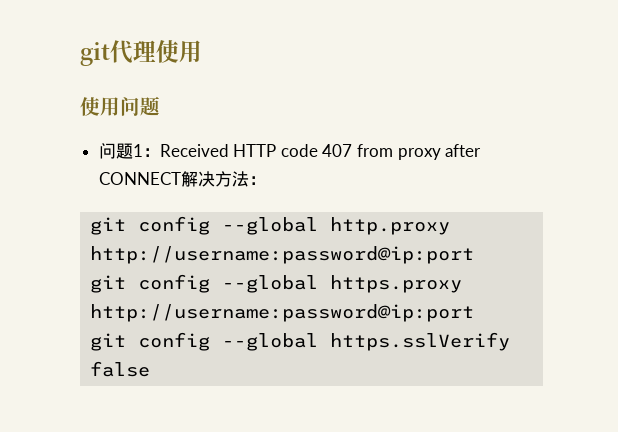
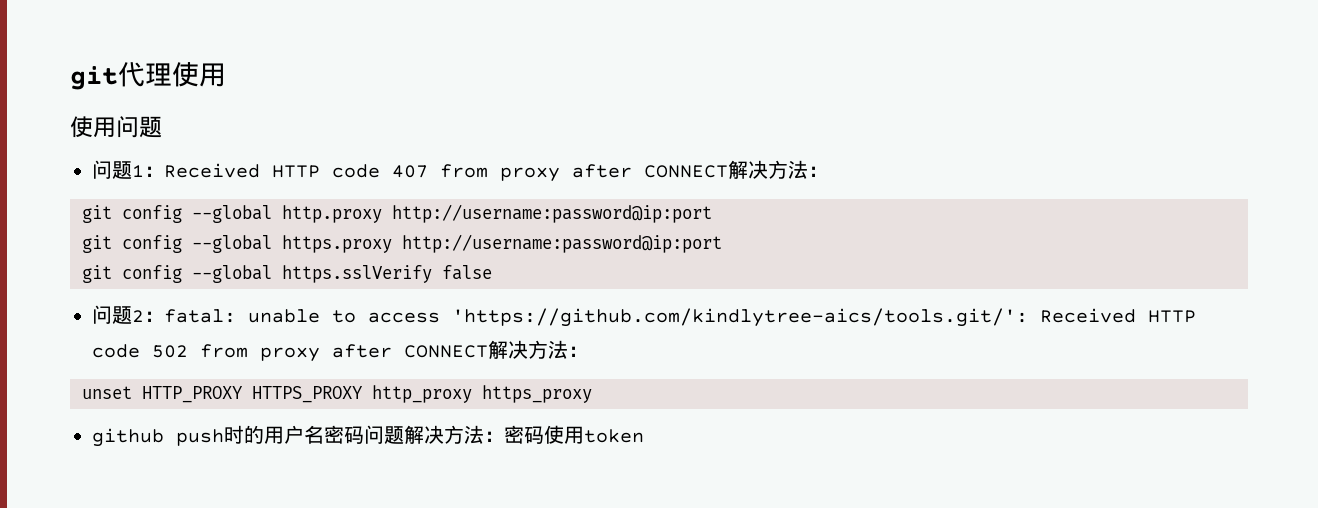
+ 问题2：fatal: unable to access 'https://github.com/kindlytree-aics/tools.git/': Received HTTP code 502 from proxy after CONNECT解决方法：
+ unset HTTP_PROXY HTTPS_PROXY http_proxy https_proxy
+ github push时的用户名密码问题解决方法：密码使用token

